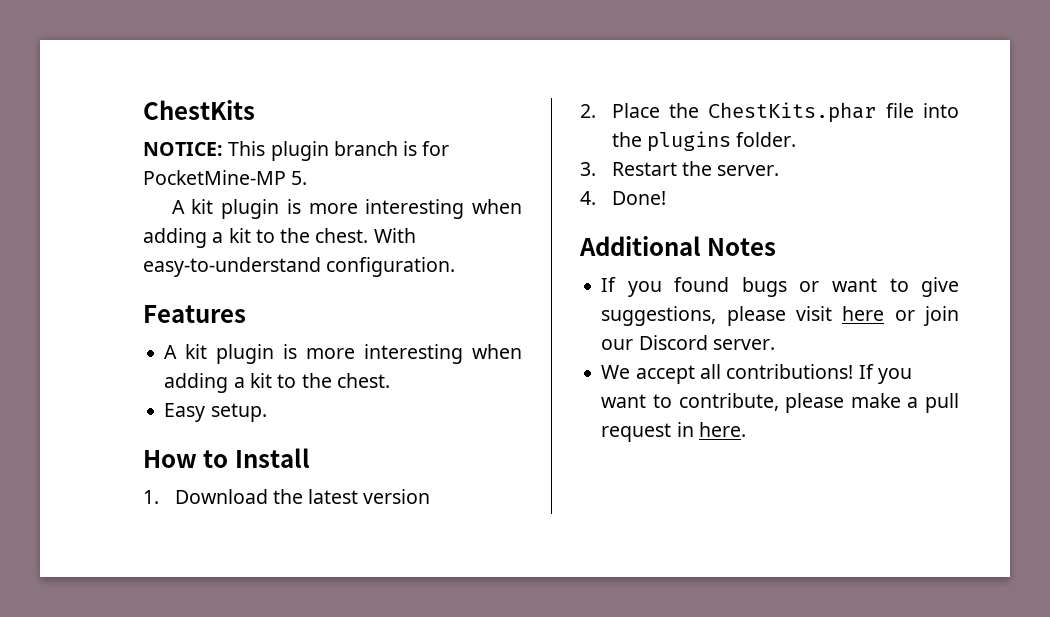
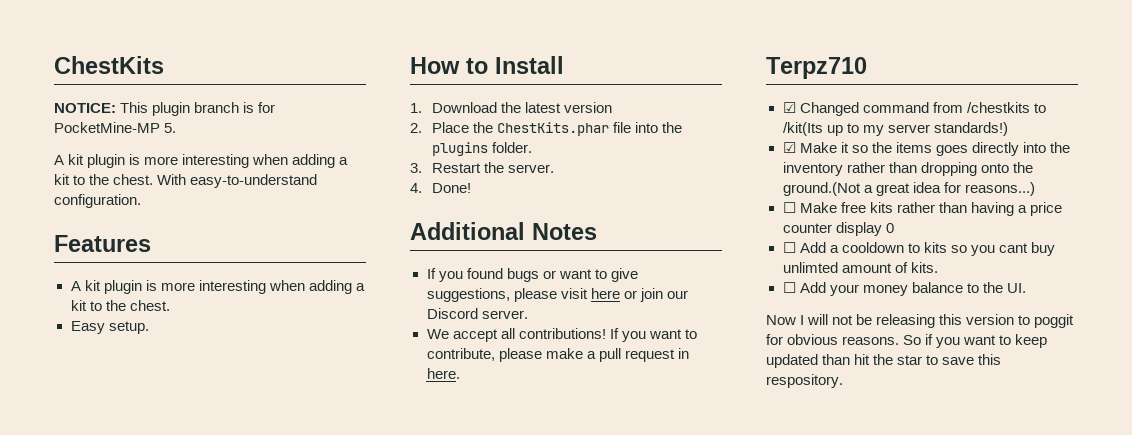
+ Terpz710
+ ☑ Changed command from /chestkits to /kit(Its up to my server standards!)
+ ☑ Make it so the items goes directly into the inventory rather than dropping onto the ground.(Not a great idea for reasons...)
+ ☐ Make free kits rather than having a price counter display 0
+ ☐ Add a cooldown to kits so you cant buy unlimted amount of kits.
+ ☐ Add your money balance to the UI.
+ Now I will not be releasing this version to poggit for obvious reasons. So if you want to keep updated than hit the star to save this respository.

